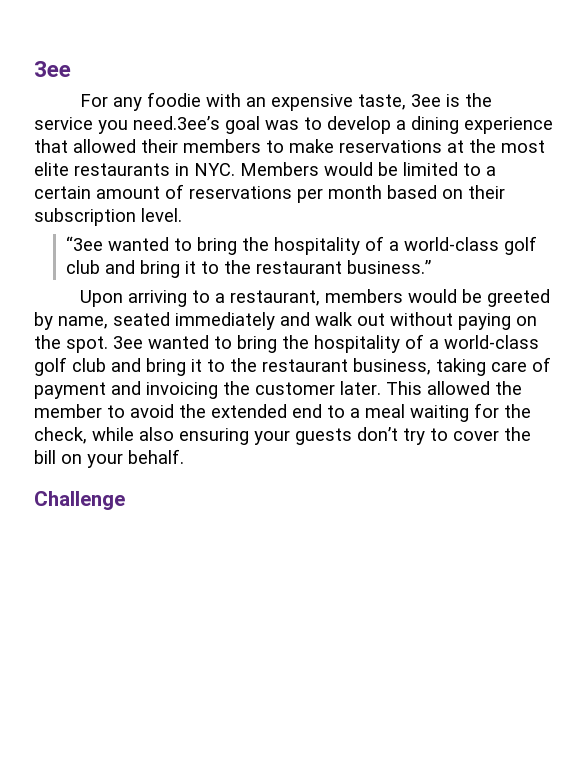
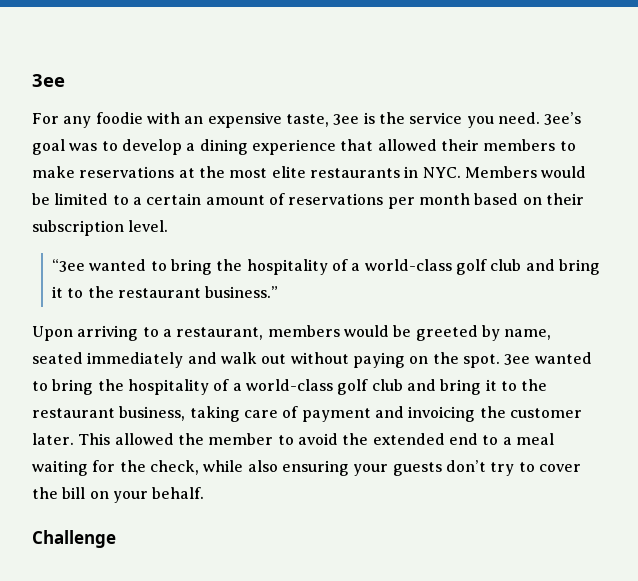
- For any foodie with an expensive taste, 3ee is the service you need.3ee’s goal was to develop a dining experience that allowed their members to make reservations at the most elite restaurants in NYC. Members would be limited to a certain amount of reservations per month based on their subscription level.
+ For any foodie with an expensive taste, 3ee is the service you need. 3ee’s goal was to develop a dining experience that allowed their members to make reservations at the most elite restaurants in NYC. Members would be limited to a certain amount of reservations per month based on their subscription level.

